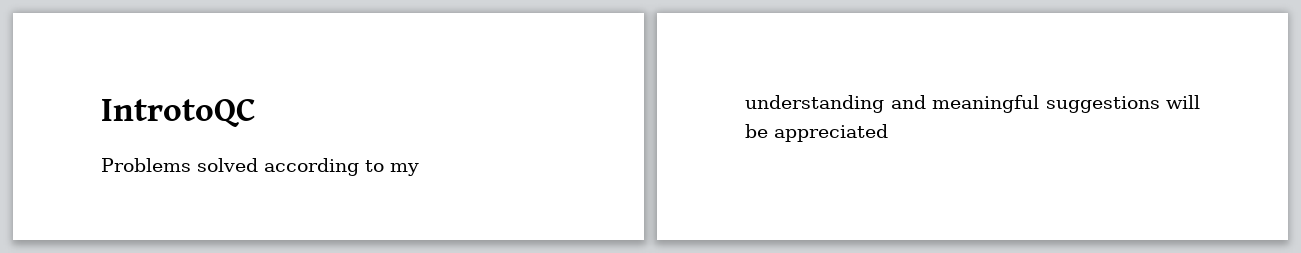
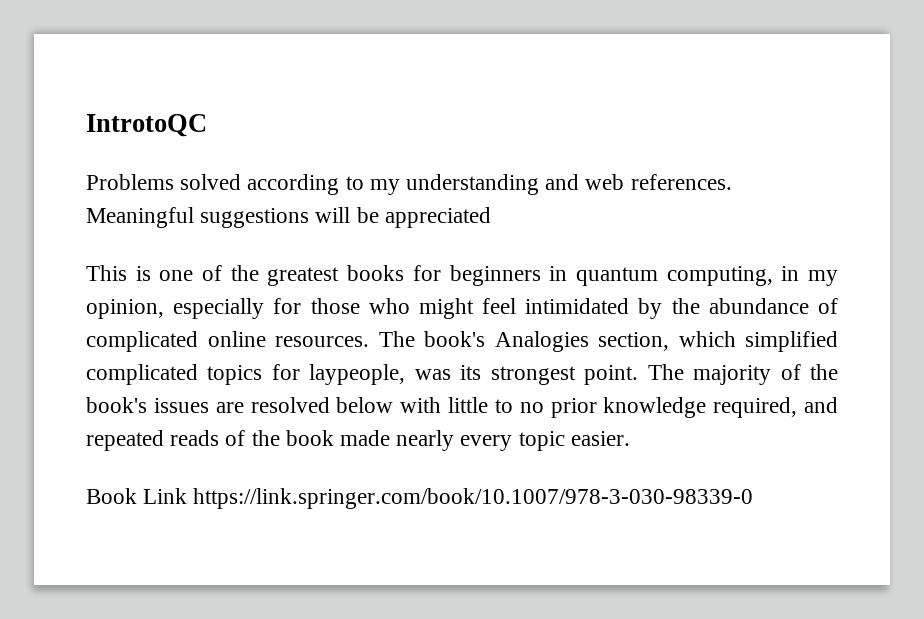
- Problems solved according to my understanding and meaningful suggestions will be appreciated
+ Problems solved according to my understanding and web references. Meaningful suggestions will be appreciated
+ This is one of the greatest books for beginners in quantum computing, in my opinion, especially for those who might feel intimidated by the abundance of complicated online resources. The book's Analogies section, which simplified complicated topics for laypeople, was its strongest point. The majority of the book's issues are resolved below with little to no prior knowledge required, and repeated reads of the book made nearly every topic easier.
+ Book Link https://link.springer.com/book/10.1007/978-3-030-98339-0

